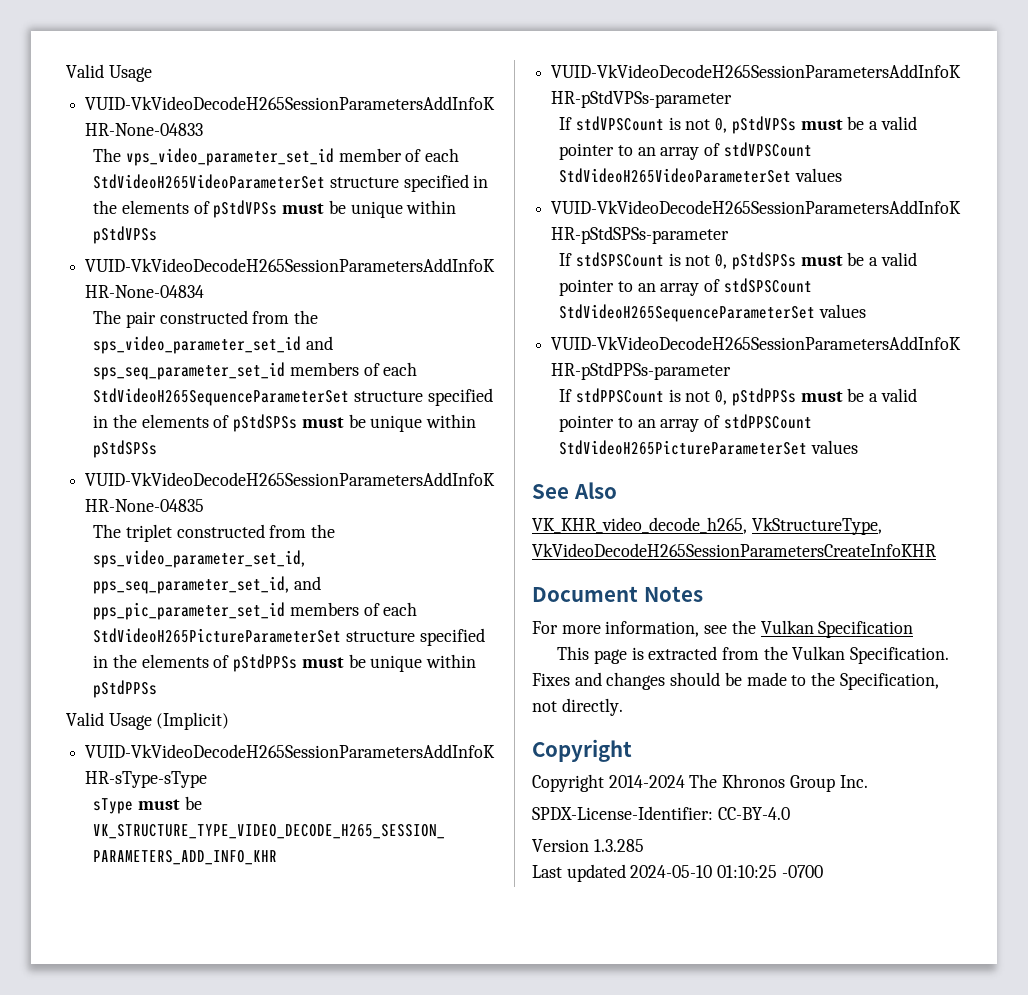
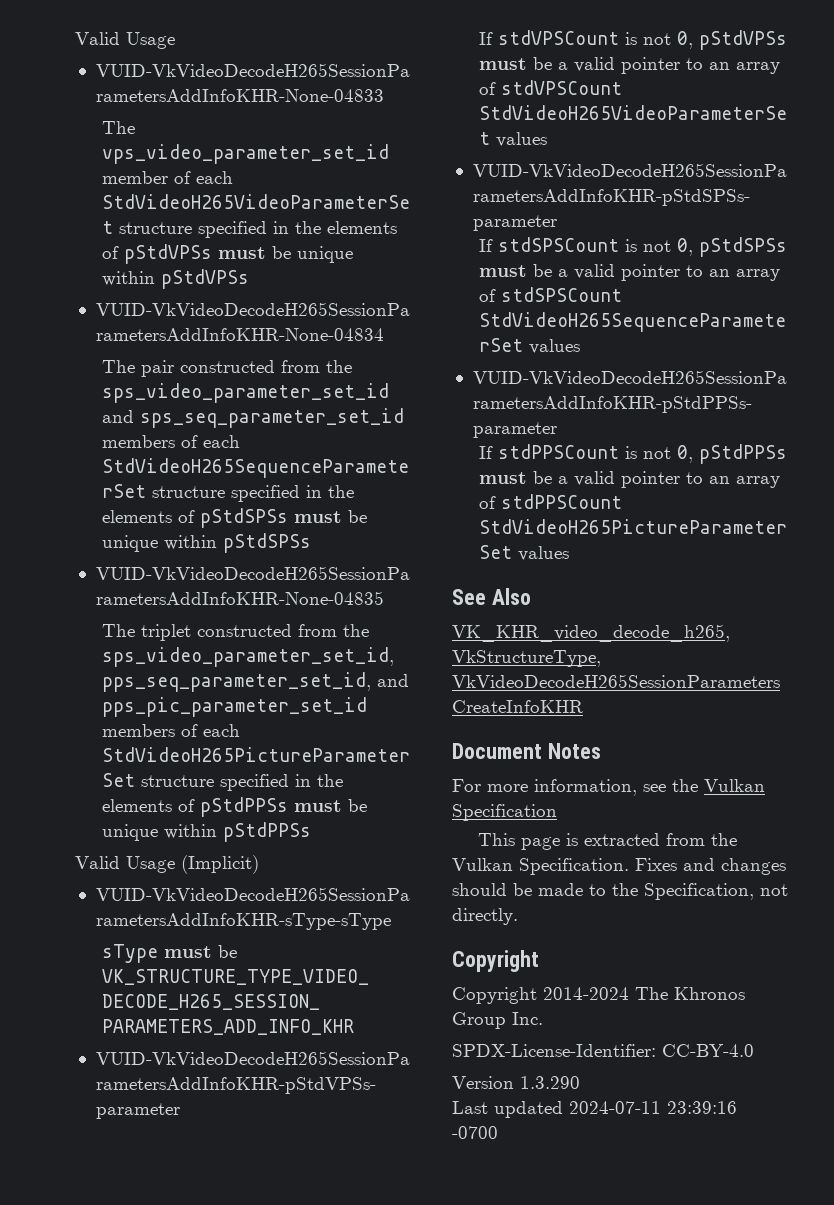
- Version 1.3.285
+ Version 1.3.290
- Last updated 2024-05-10 01:10:25 -0700
+ Last updated 2024-07-11 23:39:16 -0700

